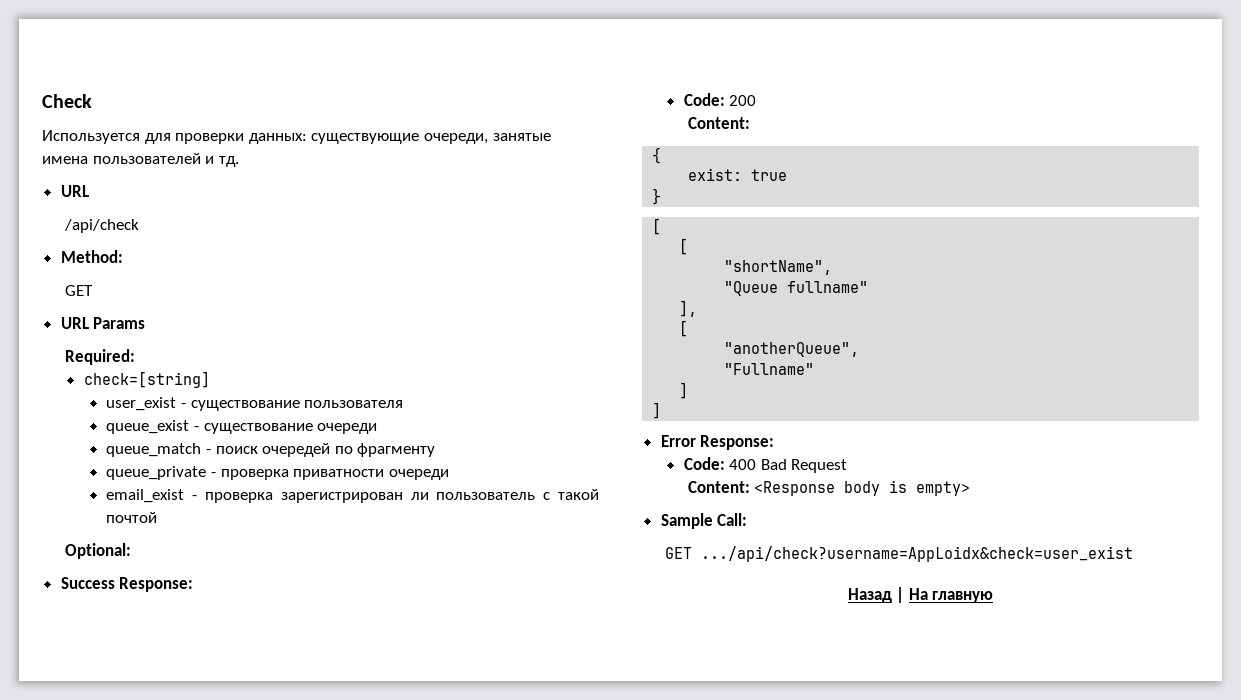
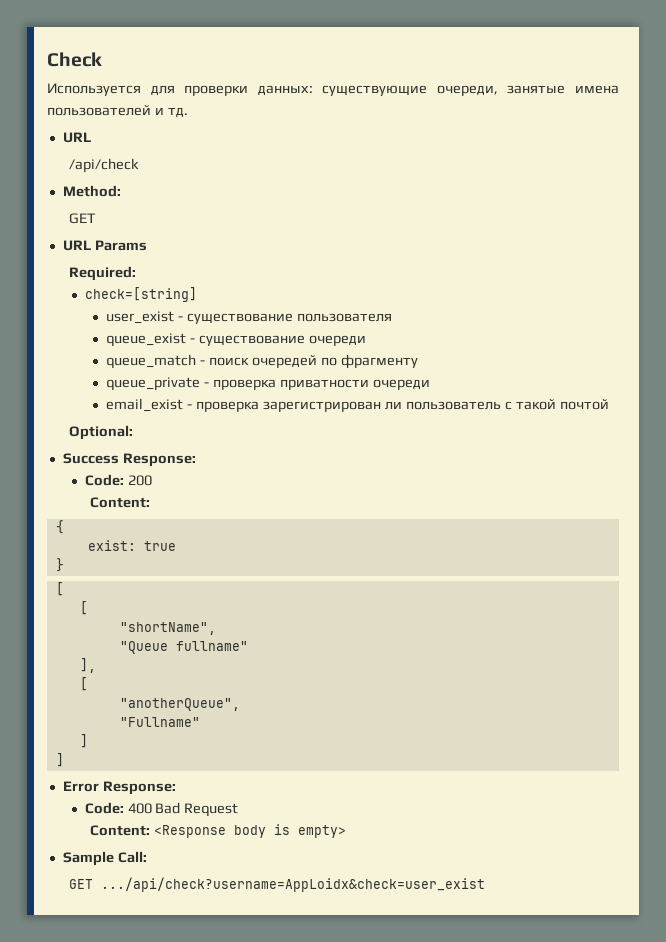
- Назад | На главную

